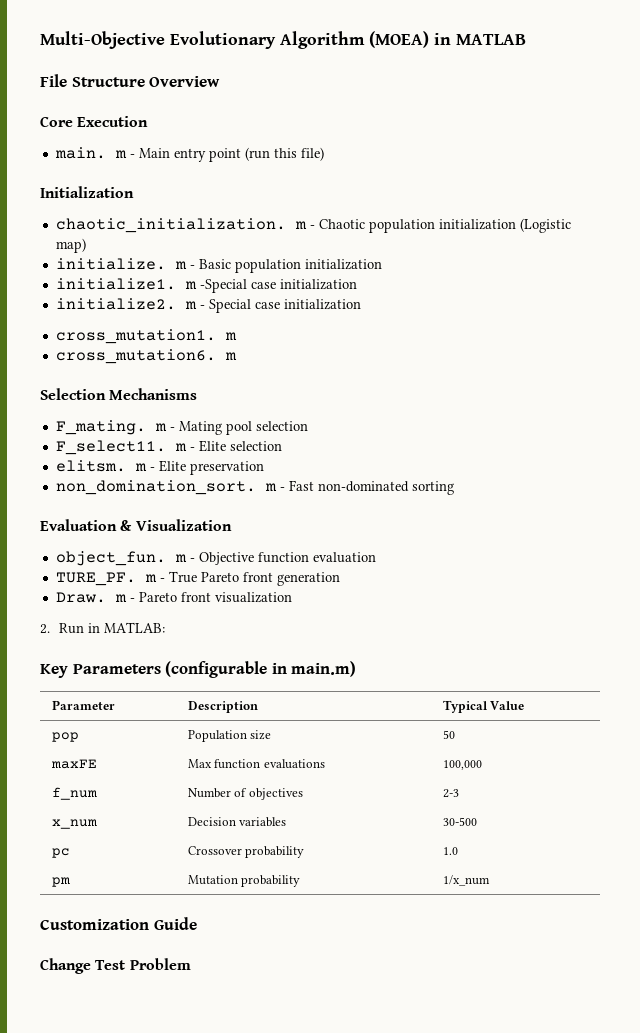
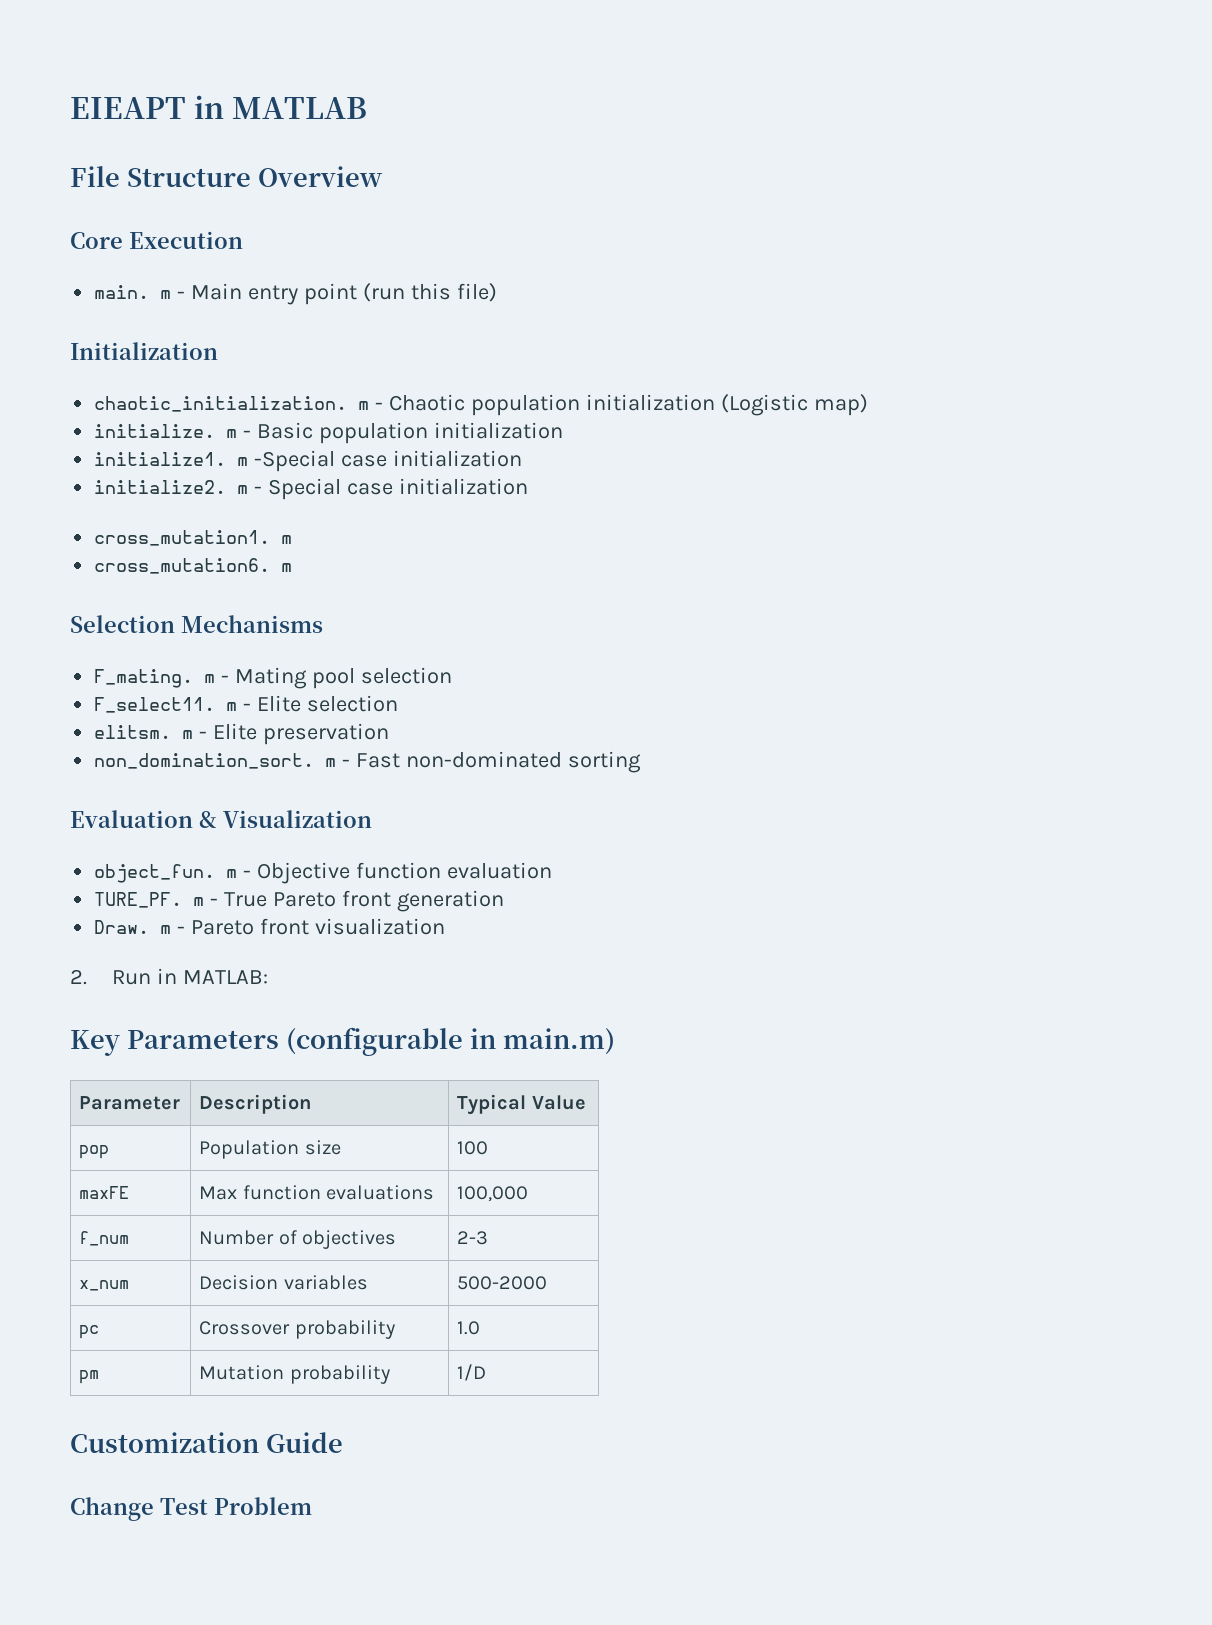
- Multi-Objective Evolutionary Algorithm (MOEA) in MATLAB
+ EIEAPT in MATLAB
- pop | Population size | 50
+ pop | Population size | 100
- x_num | Decision variables | 30-500
+ x_num | Decision variables | 500-2000
- pm | Mutation probability | 1/x_num
+ pm | Mutation probability | 1/D

